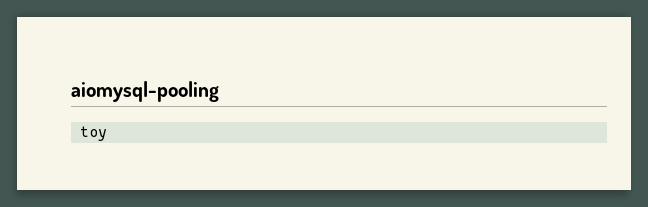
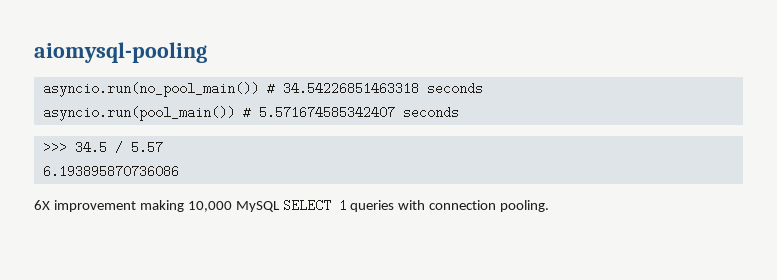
- toy
+ asyncio.run(no_pool_main()) # 34.54226851463318 seconds
+ asyncio.run(pool_main()) # 5.571674585342407 seconds
+ >>> 34.5 / 5.57
+ 6.193895870736086
+ 6X improvement making 10,000 MySQL SELECT 1 queries with connection pooling.

